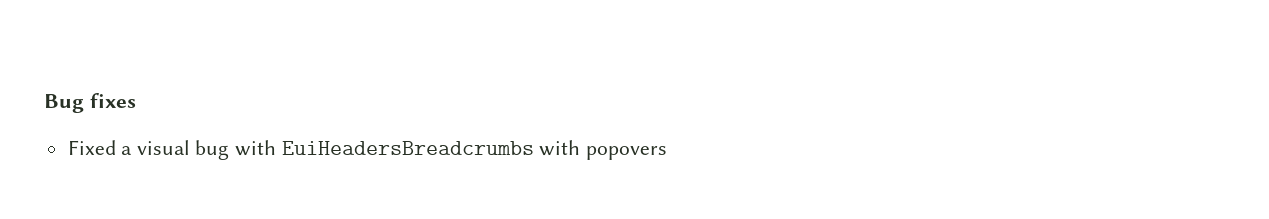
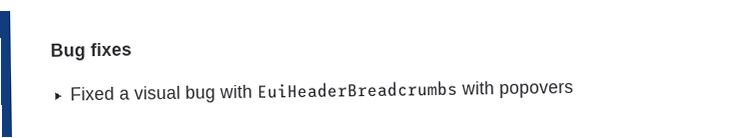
- Fixed a visual bug with EuiHeadersBreadcrumbs with popovers
+ Fixed a visual bug with EuiHeaderBreadcrumbs with popovers

